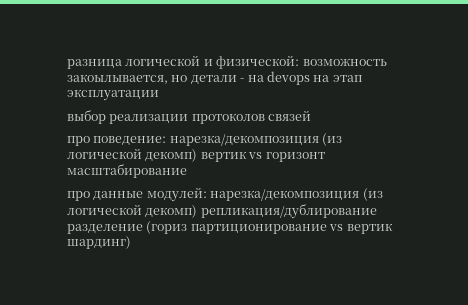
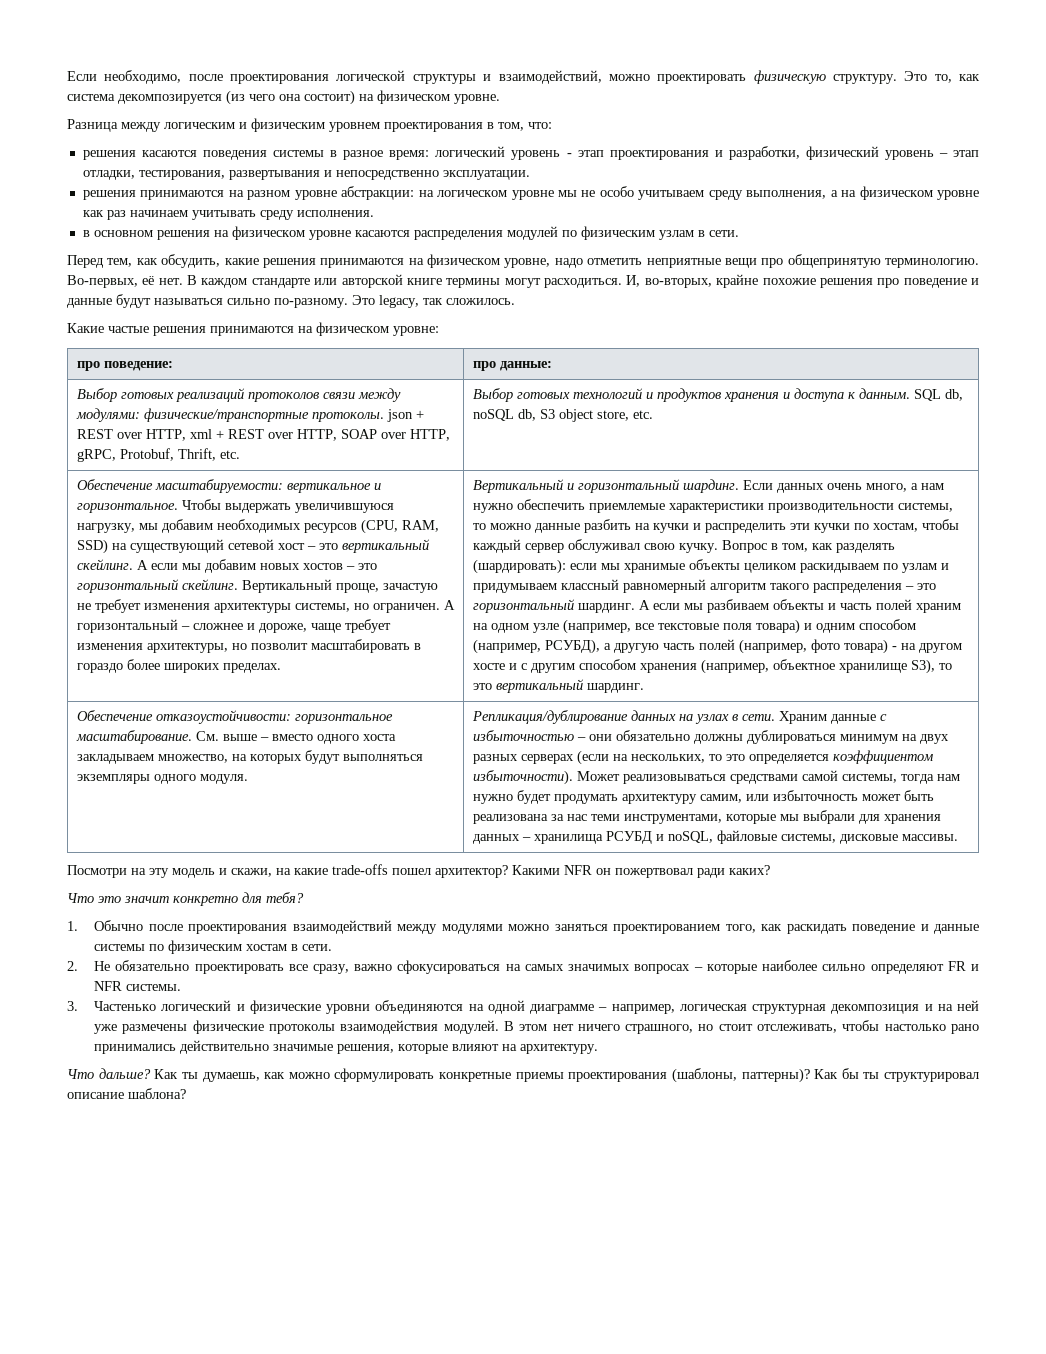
- разница логической и физической: возможность закоылывается, но детали - на devops на этап эксплуатации
- выбор реализации протоколов связей
- про поведение: нарезка/декомпозиция (из логической декомп) вертик vs горизонт масштабирование
- про данные модулей: нарезка/декомпозиция (из логической декомп) репликация/дублирование разделение (гориз партиционирование vs вертик шардинг)
+ Если необходимо, после проектирования логической структуры и взаимодействий, можно проектировать физическую структуру. Это то, как система декомпозируется (из чего она состоит) на физическом уровне.
+ Разница между логическим и физическим уровнем проектирования в том, что:
+ решения касаются поведения системы в разное время: логический уровень - этап проектирования и разработки, физический уровень – этап отладки, тестирования, развертывания и непосредственно эксплуатации.
+ решения принимаются на разном уровне абстракции: на логическом уровне мы не особо учитываем среду выполнения, а на физическом уровне как раз начинаем учитывать среду исполнения.
+ в основном решения на физическом уровне касаются распределения модулей по физическим узлам в сети.
+ Перед тем, как обсудить, какие решения принимаются на физическом уровне, надо отметить неприятные вещи про общепринятую терминологию. Во-первых, её нет. В каждом стандарте или авторской книге термины могут расходиться. И, во-вторых, крайне похожие решения про поведение и данные будут называться сильно по-разному. Это legacy, так сложилось.
+ Какие частые решения принимаются на физическом уровне:
+ про поведение: | про данные:
+ Выбор готовых реализаций протоколов связи между модулями: физические/транспортные протоколы. json + REST over HTTP, xml + REST over HTTP, SOAP over HTTP, gRPC, Protobuf, Thrift, etc. | Выбор готовых технологий и продуктов хранения и доступа к данным. SQL db, noSQL db, S3 object store, etc.
+ Обеспечение масштабируемости: вертикальное и горизонтальное. Чтобы выдержать увеличившуюся нагрузку, мы добавим необходимых ресурсов (CPU, RAM, SSD) на существующий сетевой хост – это вертикальный скейлинг. А если мы добавим новых хостов – это горизонтальный скейлинг. Вертикальный проще, зачастую не требует изменения архитектуры системы, но ограничен. А горизонтальный – сложнее и дороже, чаще требует изменения архитектуры, но позволит масштабировать в гораздо более широких пределах. | Вертикальный и горизонтальный шардинг. Если данных очень много, а нам нужно обеспечить приемлемые характеристики производительности системы, то можно данные разбить на кучки и распределить эти кучки по хостам, чтобы каждый сервер обслуживал свою кучку. Вопрос в том, как разделять (шардировать): если мы хранимые объекты целиком раскидываем по узлам и придумываем классный равномерный алгоритм такого распределения – это горизонтальный шардинг. А если мы разбиваем объекты и часть полей храним на одном узле (например, все текстовые поля товара) и одним способом (например, РСУБД), а другую часть полей (например, фото товара) - на другом хосте и с другим способом хранения (например, объектное хранилище S3), то это вертикальный шардинг.
+ Обеспечение отказоустойчивости: горизонтальное масштабирование. См. выше – вместо одного хоста закладываем множество, на которых будут выполняться экземпляры одного модуля. | Репликация/дублирование данных на узлах в сети. Храним данные с избыточностью – они обязательно должны дублироваться минимум на двух разных серверах (если на нескольких, то это определяется коэффициентом избыточности). Может реализовываться средствами самой системы, тогда нам нужно будет продумать архитектуру самим, или избыточность может быть реализована за нас теми инструментами, которые мы выбрали для хранения данных – хранилища РСУБД и noSQL, файловые системы, дисковые массивы.
+ Посмотри на эту модель и скажи, на какие trade-offs пошел архитектор? Какими NFR он пожертвовал ради каких?
+ Что это значит конкретно для тебя?
+ 1. Обычно после проектирования взаимодействий между модулями можно заняться проектированием того, как раскидать поведение и данные системы по физическим хостам в сети.
+ 2. Не обязательно проектировать все сразу, важно сфокусироваться на самых значимых вопросах – которые наиболее сильно определяют FR и NFR системы.
+ 3. Частенько логический и физические уровни объединяются на одной диаграмме – например, логическая структурная декомпозиция и на ней уже размечены физические протоколы взаимодействия модулей. В этом нет ничего страшного, но стоит отслеживать, чтобы настолько рано принимались действительно значимые решения, которые влияют на архитектуру.
+ Что дальше? Как ты думаешь, как можно сформулировать конкретные приемы проектирования (шаблоны, паттерны)? Как бы ты структурировал описание шаблона?

